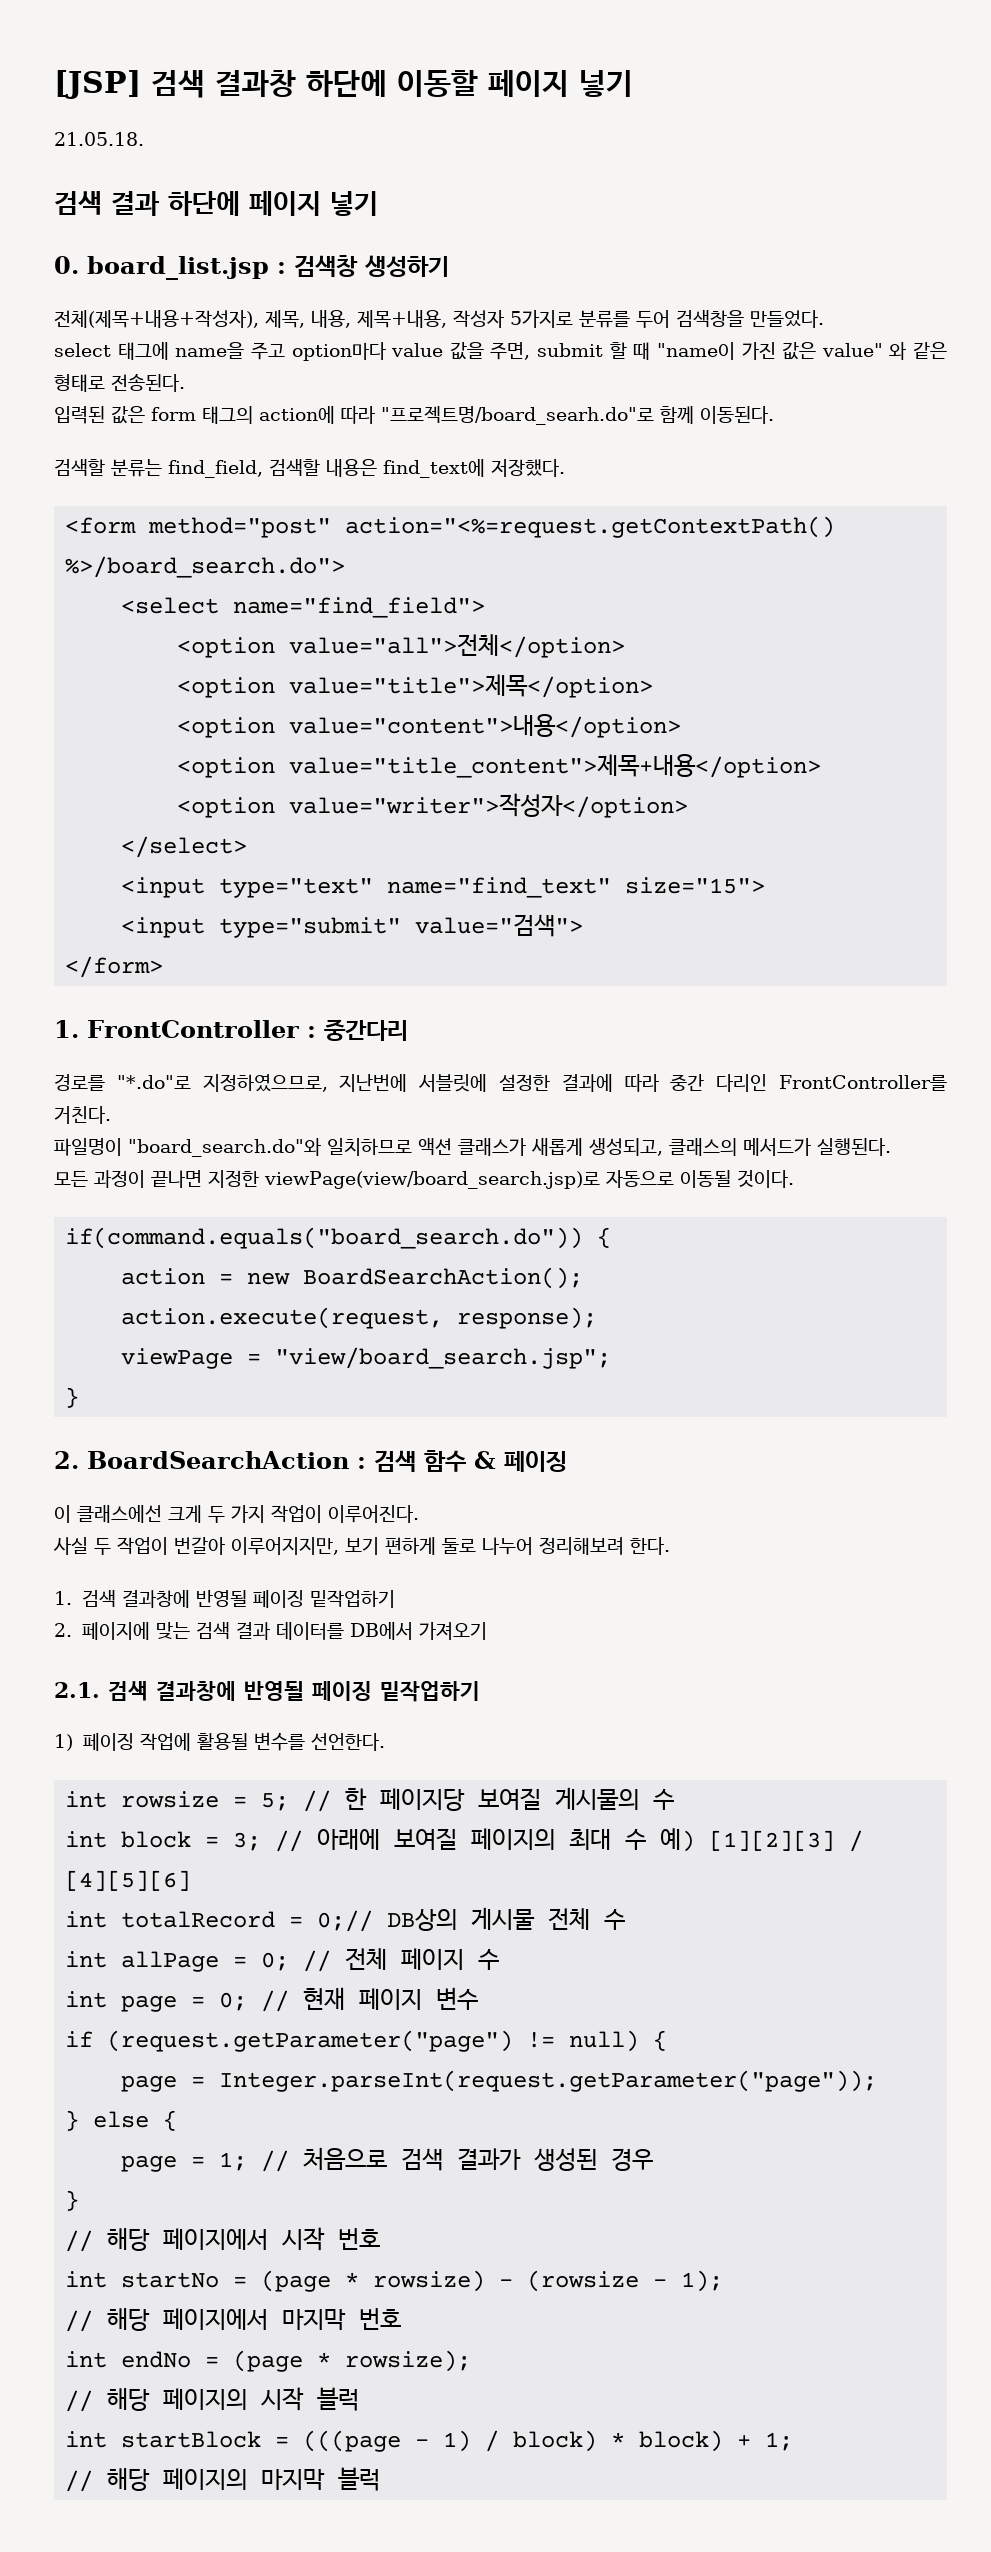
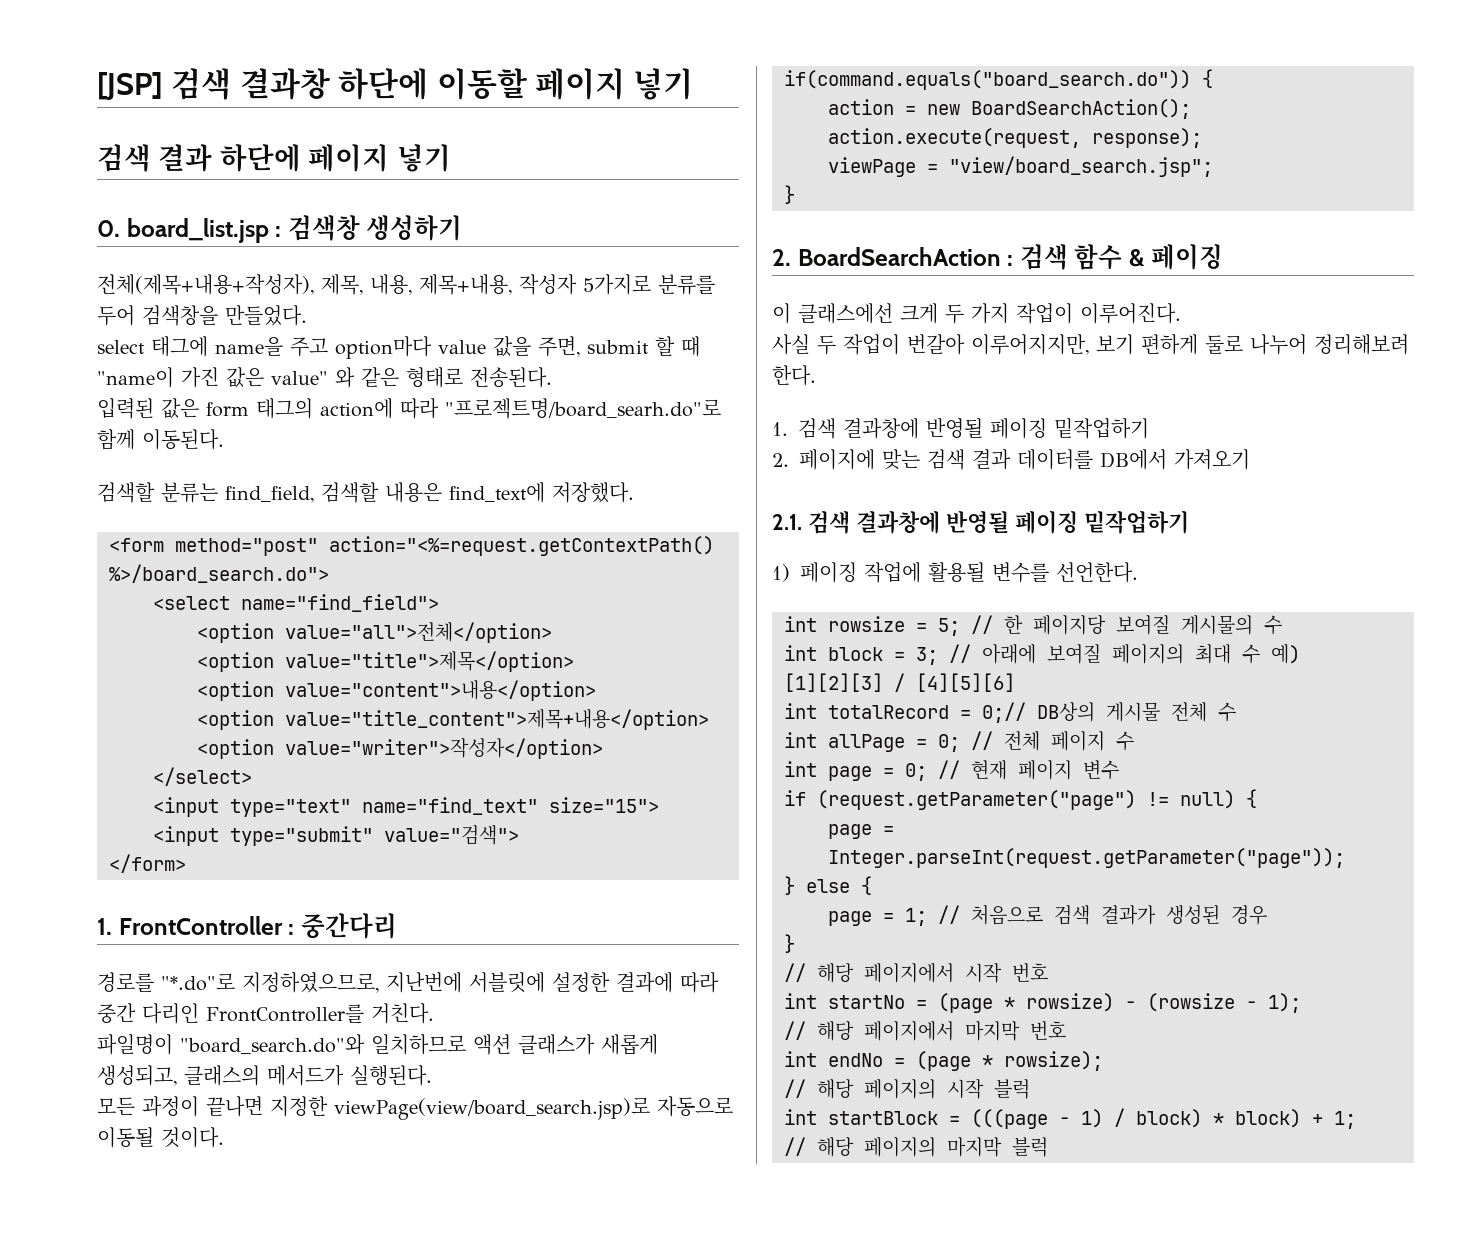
- 21.05.18.

